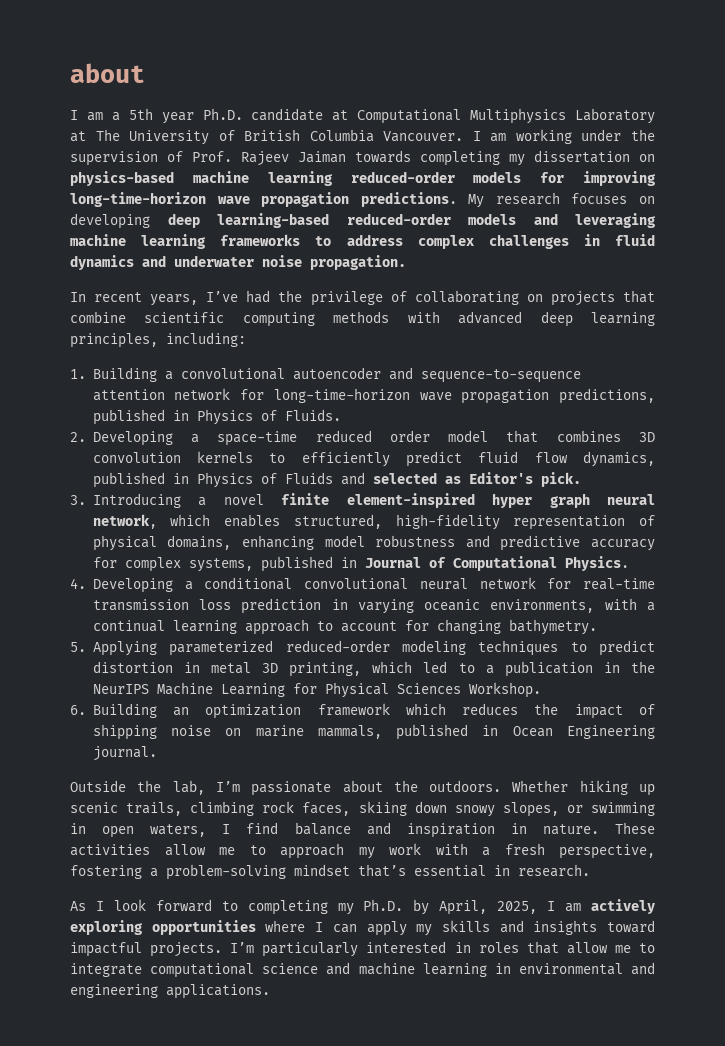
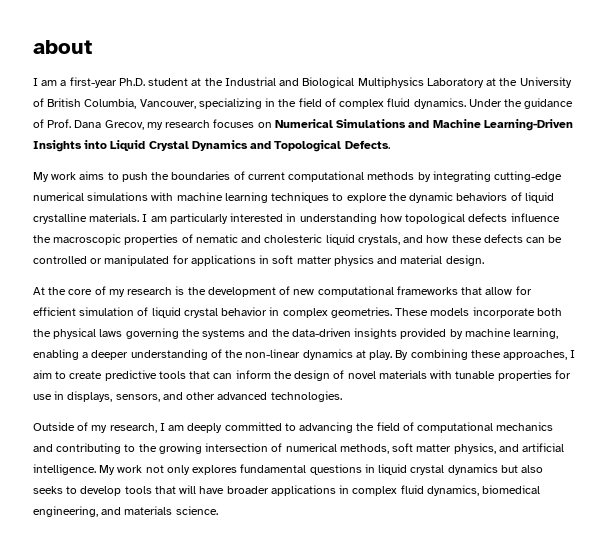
- I am a 5th year Ph.D. candidate at Computational Multiphysics Laboratory at The University of British Columbia Vancouver. I am working under the supervision of Prof. Rajeev Jaiman towards completing my dissertation on physics-based machine learning reduced-order models for improving long-time-horizon wave propagation predictions. My research focuses on developing deep learning-based reduced-order models and leveraging machine learning frameworks to address complex challenges in fluid dynamics and underwater noise propagation.
- In recent years, I’ve had the privilege of collaborating on projects that combine scientific computing methods with advanced deep learning principles, including:
- 1. Building a convolutional autoencoder and sequence-to-sequence attention network for long-time-horizon wave propagation predictions, published in Physics of Fluids.
- 2. Developing a space-time reduced order model that combines 3D convolution kernels to efficiently predict fluid flow dynamics, published in Physics of Fluids and selected as Editor's pick.
- 3. Introducing a novel finite element-inspired hyper graph neural network, which enables structured, high-fidelity representation of physical domains, enhancing model robustness and predictive accuracy for complex systems, published in Journal of Computational Physics.
- 4. Developing a conditional convolutional neural network for real-time transmission loss prediction in varying oceanic environments, with a continual learning approach to account for changing bathymetry.
- 5. Applying parameterized reduced-order modeling techniques to predict distortion in metal 3D printing, which led to a publication in the NeurIPS Machine Learning for Physical Sciences Workshop.
- 6. Building an optimization framework which reduces the impact of shipping noise on marine mammals, published in Ocean Engineering journal.
- Outside the lab, I’m passionate about the outdoors. Whether hiking up scenic trails, climbing rock faces, skiing down snowy slopes, or swimming in open waters, I find balance and inspiration in nature. These activities allow me to approach my work with a fresh perspective, fostering a problem-solving mindset that’s essential in research.
- As I look forward to completing my Ph.D. by April, 2025, I am actively exploring opportunities where I can apply my skills and insights toward impactful projects. I’m particularly interested in roles that allow me to integrate computational science and machine learning in environmental and engineering applications.
+ I am a first-year Ph.D. student at the Industrial and Biological Multiphysics Laboratory at the University of British Columbia, Vancouver, specializing in the field of complex fluid dynamics. Under the guidance of Prof. Dana Grecov, my research focuses on Numerical Simulations and Machine Learning-Driven Insights into Liquid Crystal Dynamics and Topological Defects.
+ My work aims to push the boundaries of current computational methods by integrating cutting-edge numerical simulations with machine learning techniques to explore the dynamic behaviors of liquid crystalline materials. I am particularly interested in understanding how topological defects influence the macroscopic properties of nematic and cholesteric liquid crystals, and how these defects can be controlled or manipulated for applications in soft matter physics and material design.
+ At the core of my research is the development of new computational frameworks that allow for efficient simulation of liquid crystal behavior in complex geometries. These models incorporate both the physical laws governing the systems and the data-driven insights provided by machine learning, enabling a deeper understanding of the non-linear dynamics at play. By combining these approaches, I aim to create predictive tools that can inform the design of novel materials with tunable properties for use in displays, sensors, and other advanced technologies.
+ Outside of my research, I am deeply committed to advancing the field of computational mechanics and contributing to the growing intersection of numerical methods, soft matter physics, and artificial intelligence. My work not only explores fundamental questions in liquid crystal dynamics but also seeks to develop tools that will have broader applications in complex fluid dynamics, biomedical engineering, and materials science.

